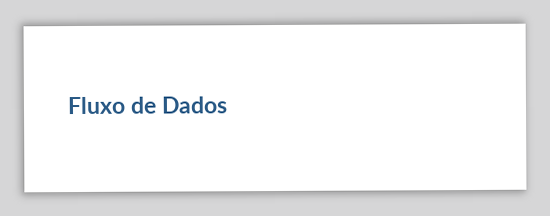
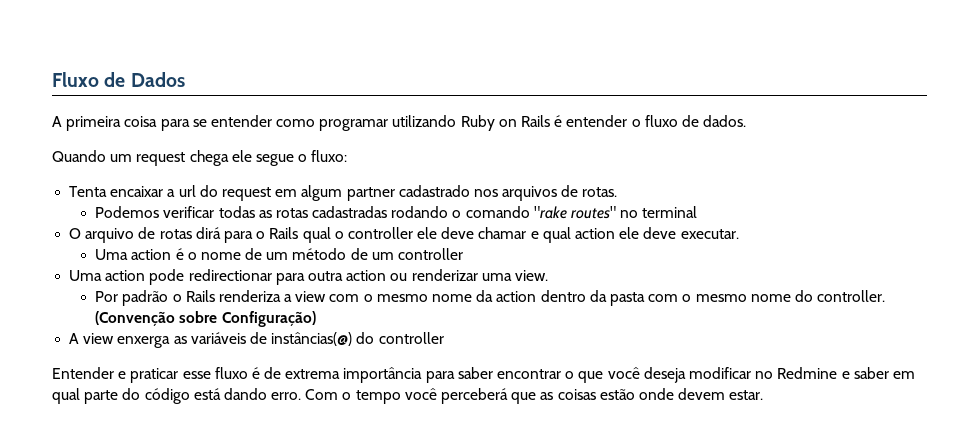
+ A primeira coisa para se entender como programar utilizando Ruby on Rails é entender o fluxo de dados.
+ Quando um request chega ele segue o fluxo:
+ Tenta encaixar a url do request em algum partner cadastrado nos arquivos de rotas.
+ Podemos verificar todas as rotas cadastradas rodando o comando "rake routes" no terminal
+ O arquivo de rotas dirá para o Rails qual o controller ele deve chamar e qual action ele deve executar.
+ Uma action é o nome de um método de um controller
+ Uma action pode redirectionar para outra action ou renderizar uma view.
+ Por padrão o Rails renderiza a view com o mesmo nome da action dentro da pasta com o mesmo nome do controller. (Convenção sobre Configuração)
+ A view enxerga as variáveis de instâncias(@) do controller
+ Entender e praticar esse fluxo é de extrema importância para saber encontrar o que você deseja modificar no Redmine e saber em qual parte do código está dando erro. Com o tempo você perceberá que as coisas estão onde devem estar.

